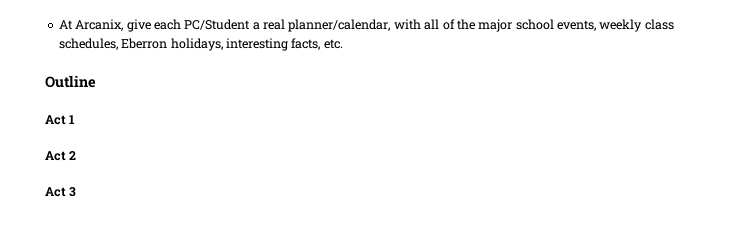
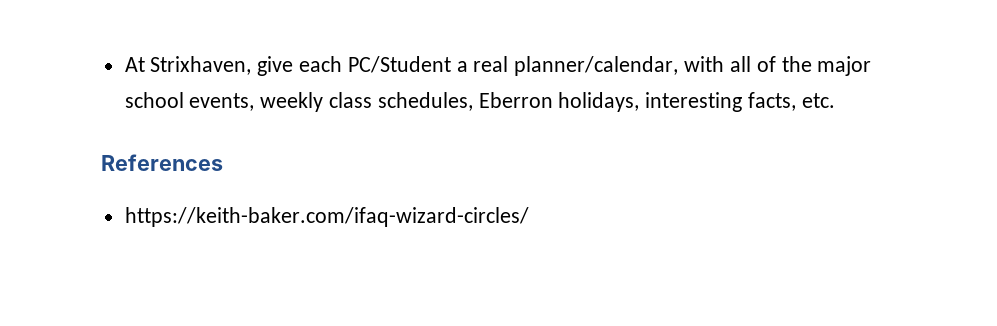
- At Arcanix, give each PC/Student a real planner/calendar, with all of the major school events, weekly class schedules, Eberron holidays, interesting facts, etc.
+ At Strixhaven, give each PC/Student a real planner/calendar, with all of the major school events, weekly class schedules, Eberron holidays, interesting facts, etc.
- Outline
- Act 1
- Act 2
- Act 3
+ References
+ https://keith-baker.com/ifaq-wizard-circles/

